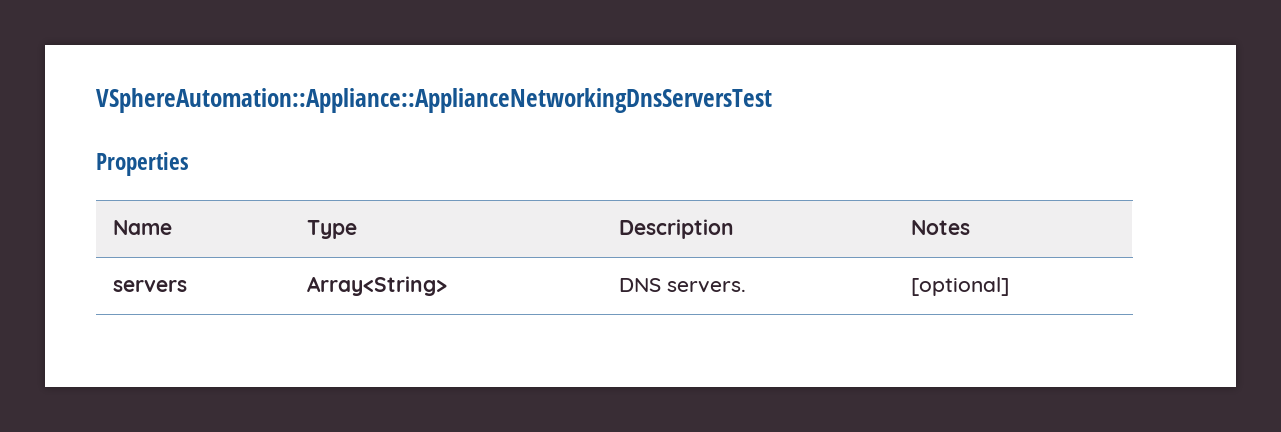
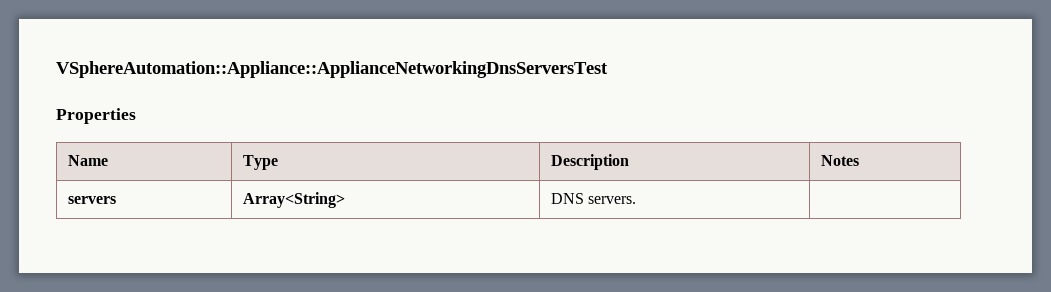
- servers | Array<String> | DNS servers. | [optional]
+ servers | Array<String> | DNS servers. |

